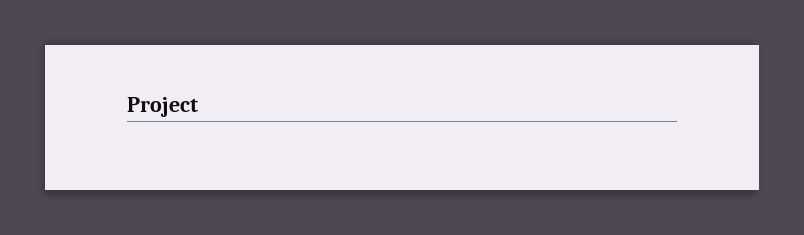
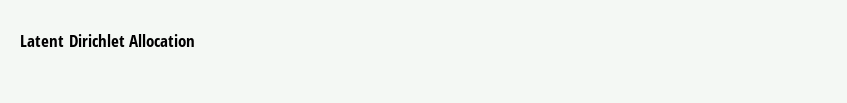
- Project
+ Latent Dirichlet Allocation

